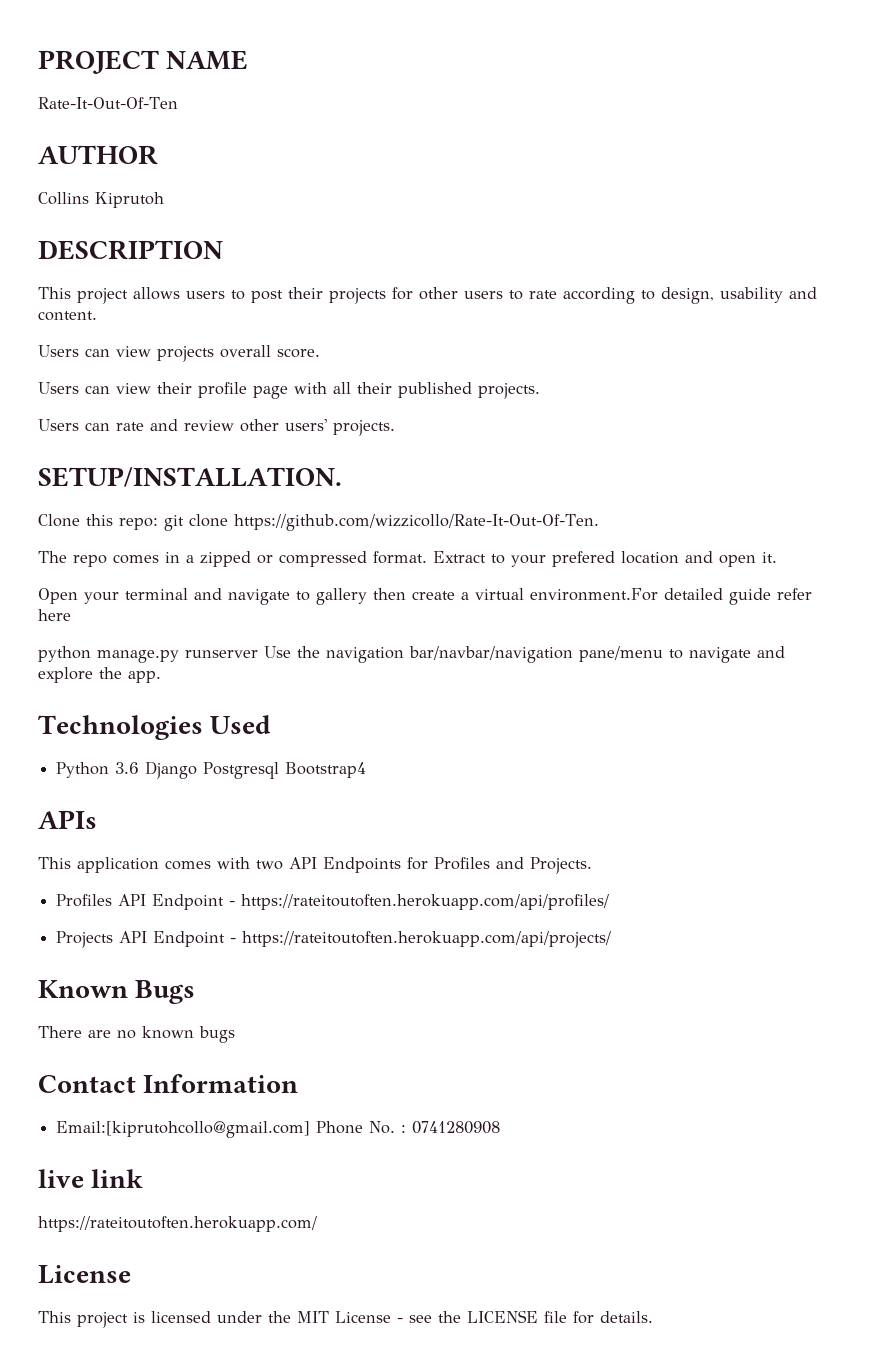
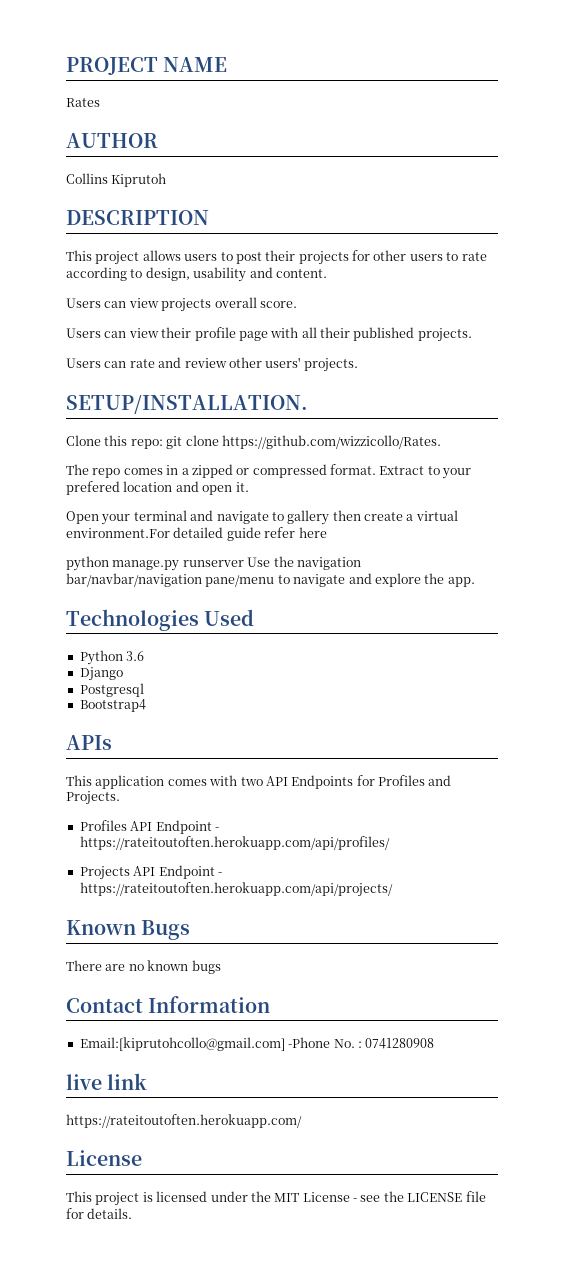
- Rate-It-Out-Of-Ten
+ Rates
- Clone this repo: git clone https://github.com/wizzicollo/Rate-It-Out-Of-Ten.
+ Clone this repo: git clone https://github.com/wizzicollo/Rates.
- Python 3.6 Django Postgresql Bootstrap4
+ Python 3.6
+ Django
+ Postgresql
+ Bootstrap4
- Email:[kiprutohcollo@gmail.com] Phone No. : 0741280908
+ Email:[kiprutohcollo@gmail.com] -Phone No. : 0741280908

